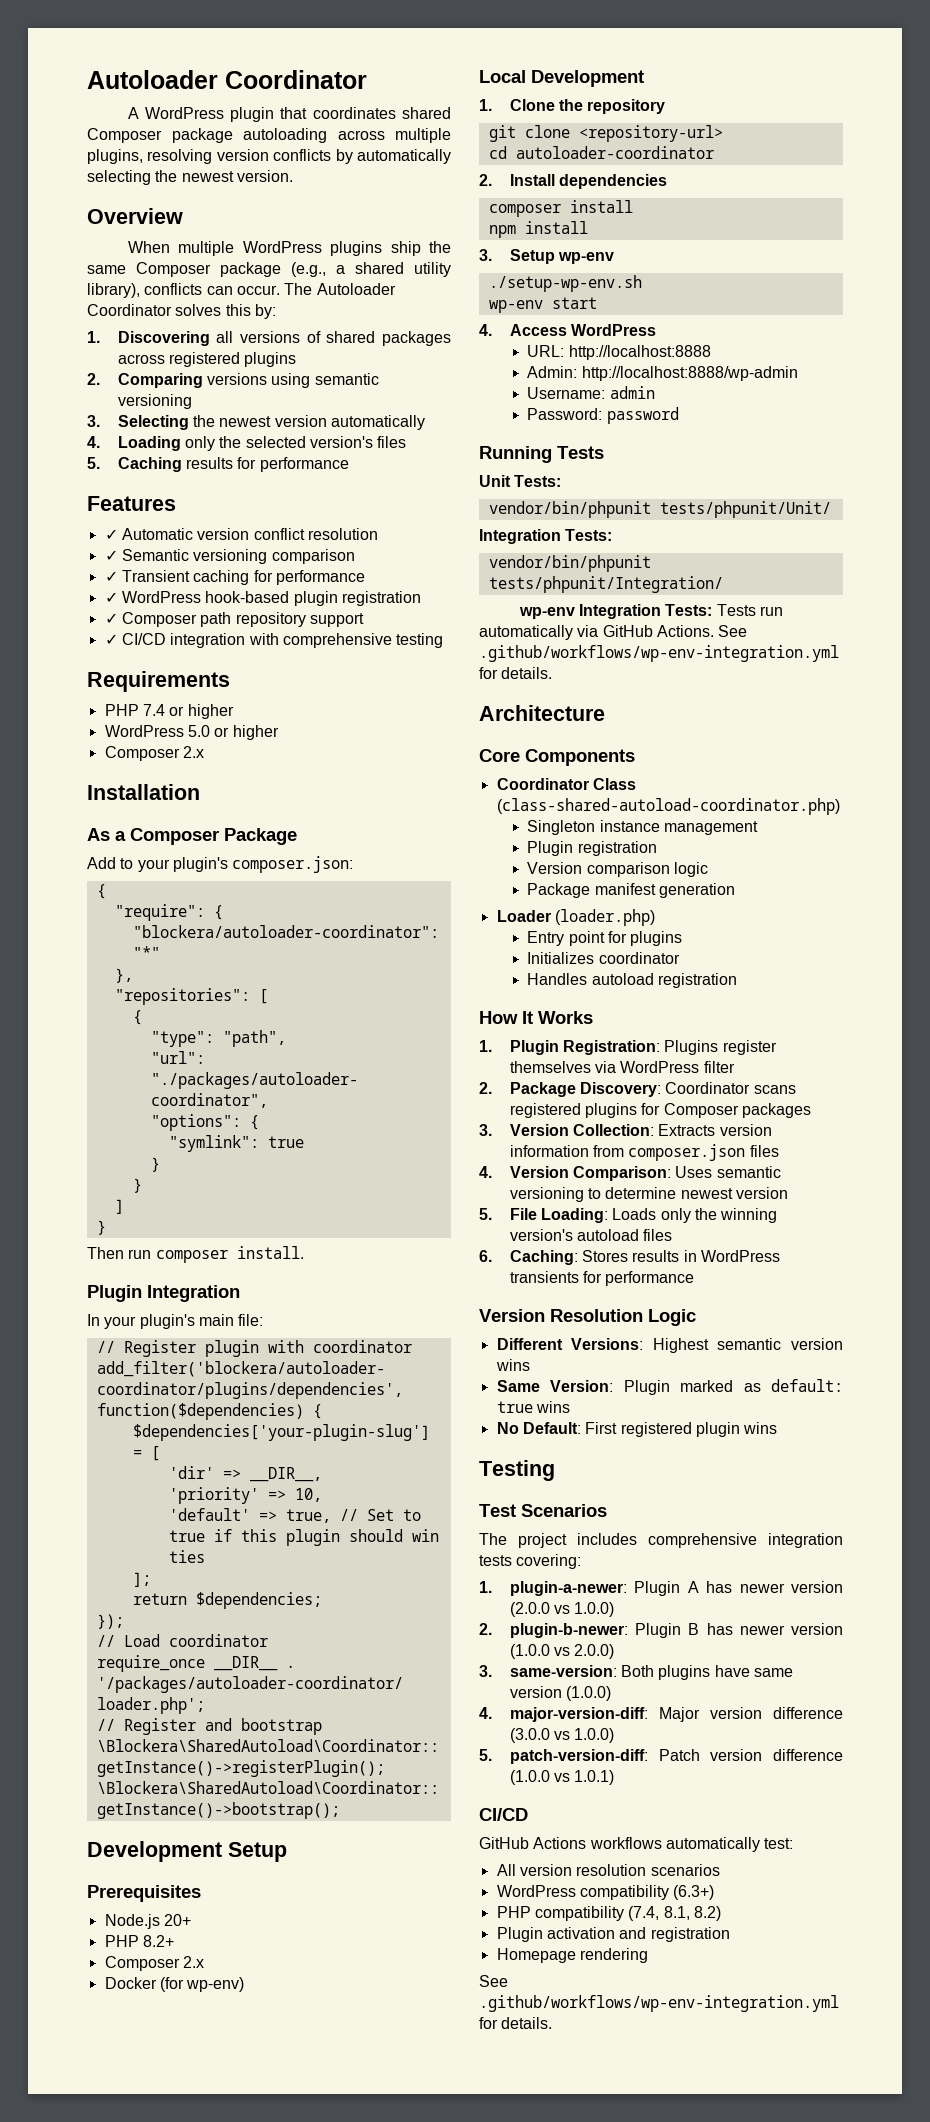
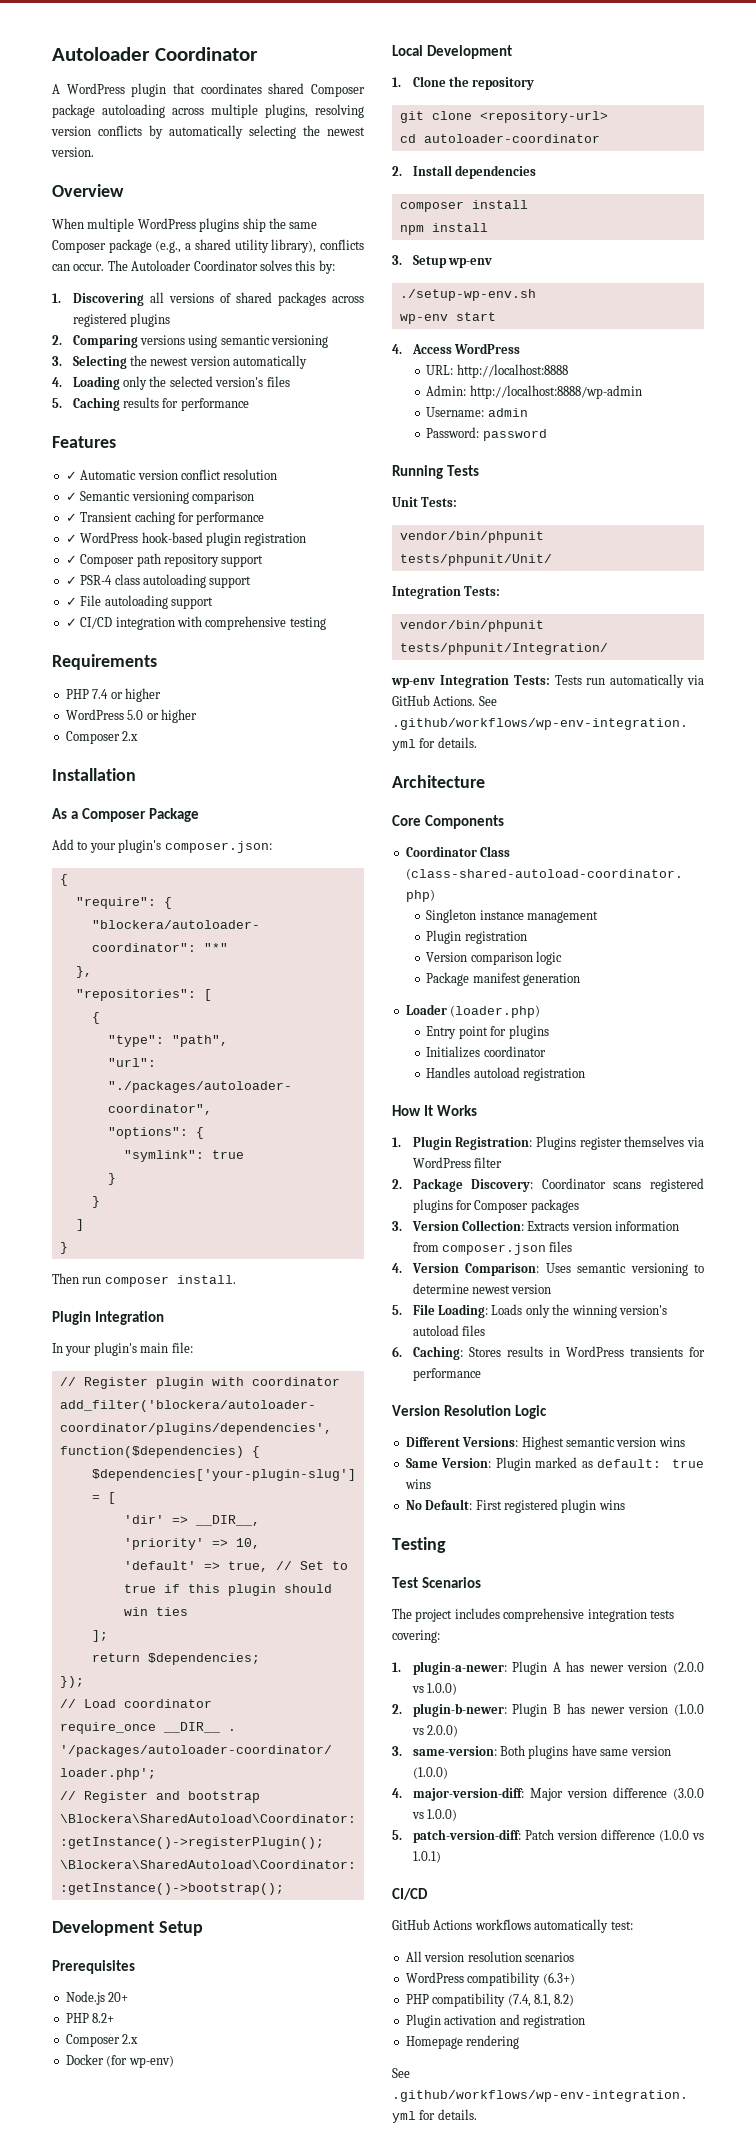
+ ✓ PSR-4 class autoloading support
+ ✓ File autoloading support

